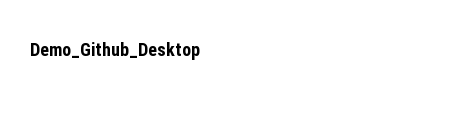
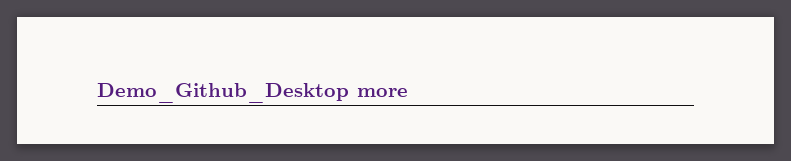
- Demo_Github_Desktop
+ Demo_Github_Desktop more

